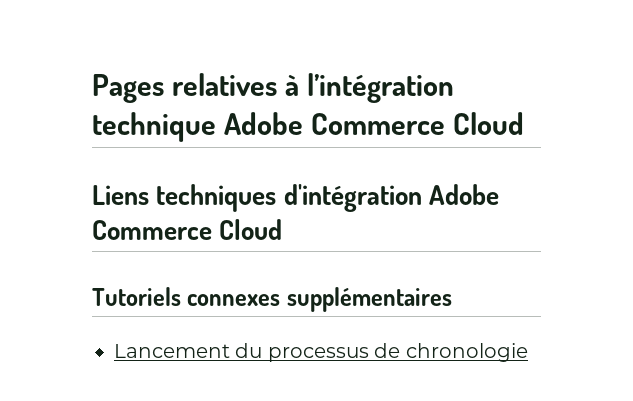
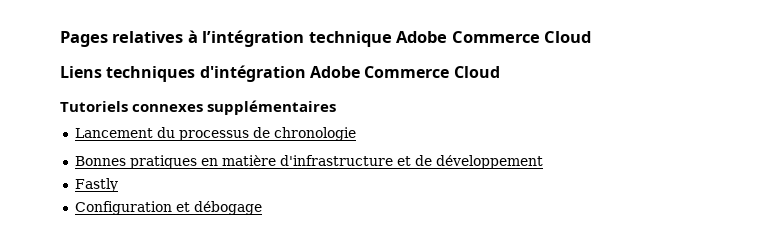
+ Bonnes pratiques en matière d'infrastructure et de développement
+ Fastly
+ Configuration et débogage

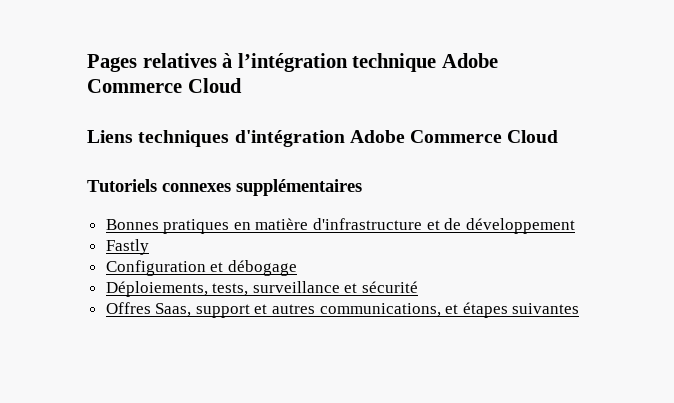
- Lancement du processus de chronologie
+ Déploiements, tests, surveillance et sécurité
+ Offres Saas, support et autres communications, et étapes suivantes

